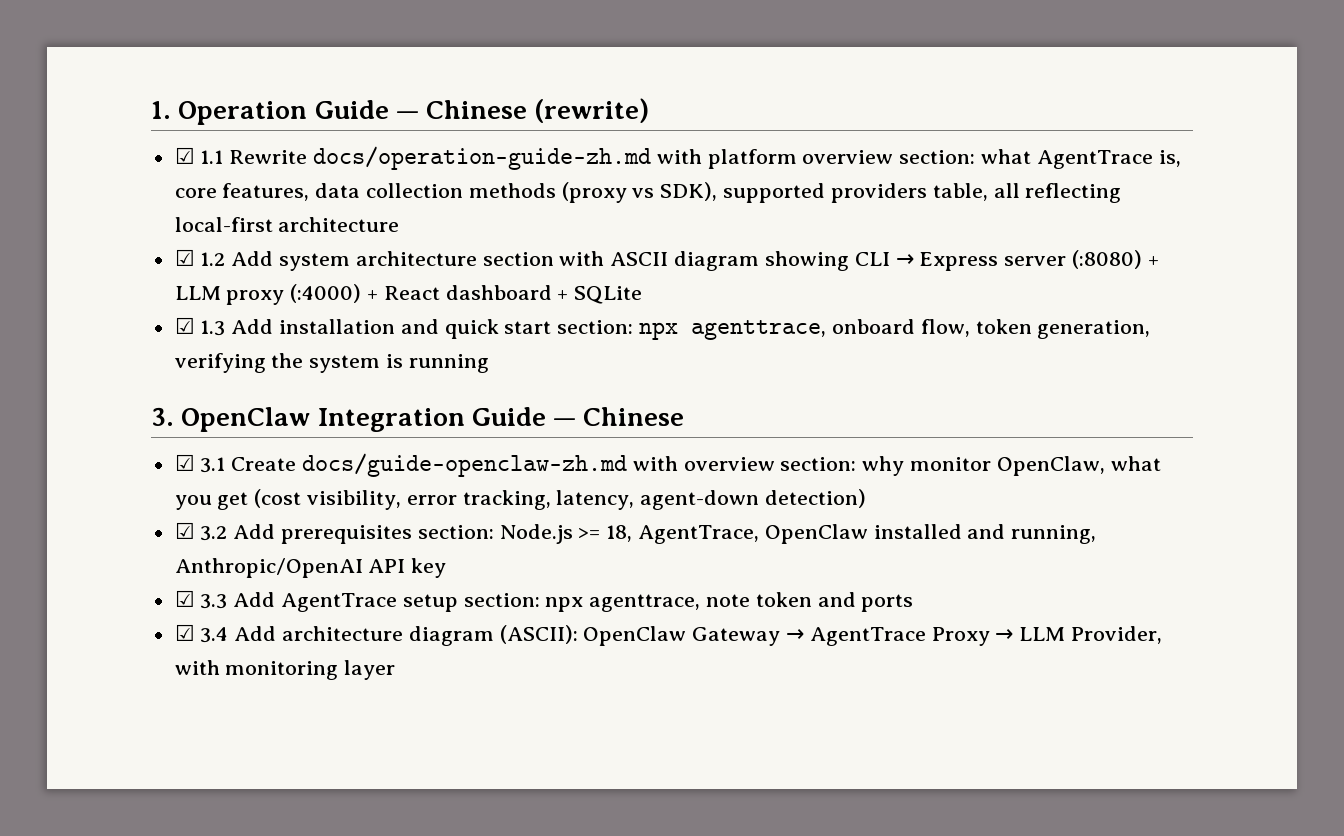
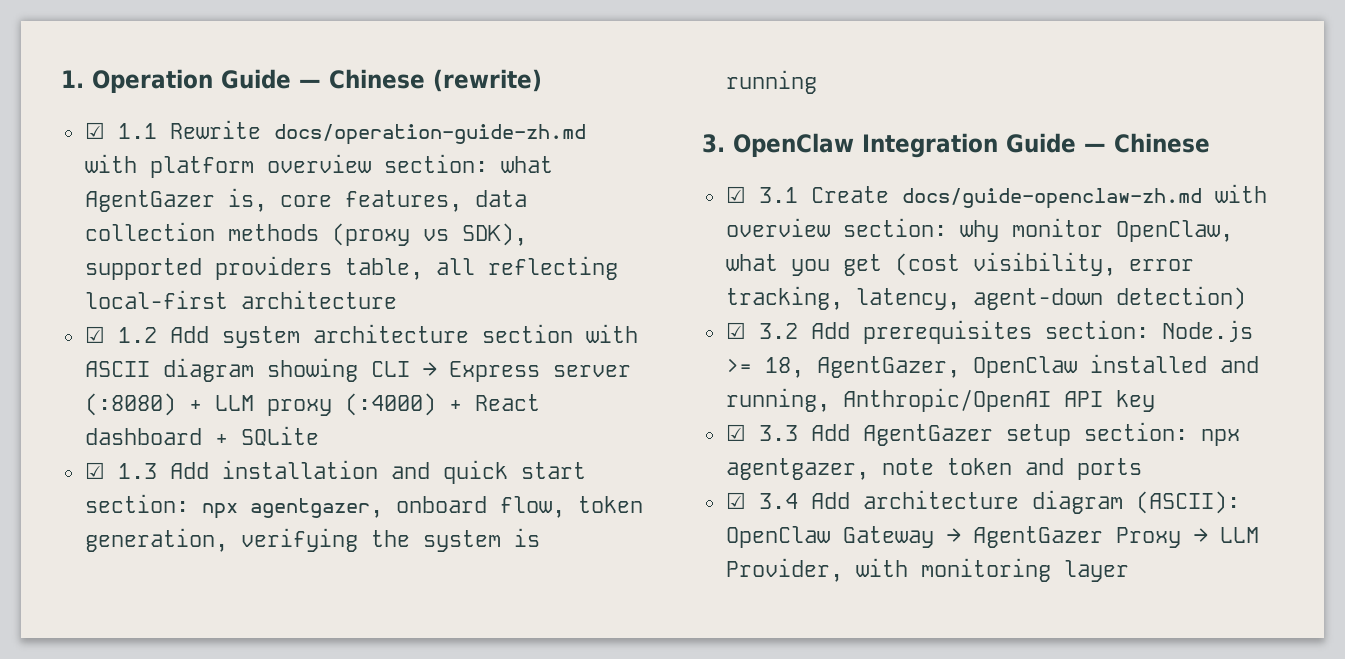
- ☑ 1.1 Rewrite docs/operation-guide-zh.md with platform overview section: what AgentTrace is, core features, data collection methods (proxy vs SDK), supported providers table, all reflecting local-first architecture
+ ☑ 1.1 Rewrite docs/operation-guide-zh.md with platform overview section: what AgentGazer is, core features, data collection methods (proxy vs SDK), supported providers table, all reflecting local-first architecture
- ☑ 1.3 Add installation and quick start section: npx agenttrace, onboard flow, token generation, verifying the system is running
+ ☑ 1.3 Add installation and quick start section: npx agentgazer, onboard flow, token generation, verifying the system is running
- ☑ 3.2 Add prerequisites section: Node.js >= 18, AgentTrace, OpenClaw installed and running, Anthropic/OpenAI API key
+ ☑ 3.2 Add prerequisites section: Node.js >= 18, AgentGazer, OpenClaw installed and running, Anthropic/OpenAI API key
- ☑ 3.3 Add AgentTrace setup section: npx agenttrace, note token and ports
+ ☑ 3.3 Add AgentGazer setup section: npx agentgazer, note token and ports
- ☑ 3.4 Add architecture diagram (ASCII): OpenClaw Gateway → AgentTrace Proxy → LLM Provider, with monitoring layer
+ ☑ 3.4 Add architecture diagram (ASCII): OpenClaw Gateway → AgentGazer Proxy → LLM Provider, with monitoring layer

